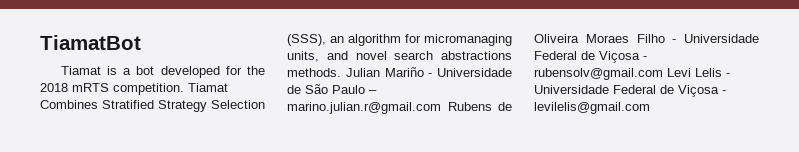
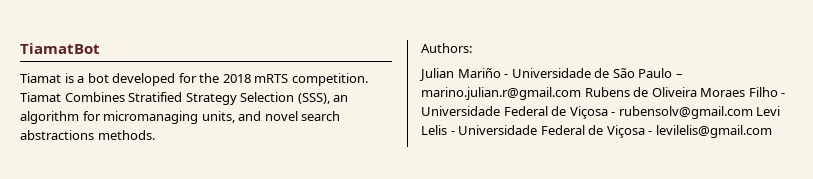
- Tiamat Combines Stratified Strategy Selection (SSS), an algorithm for micromanaging units, and novel search abstractions methods. Julian Mariño - Universidade de São Paulo – marino.julian.r@gmail.com Rubens de Oliveira Moraes Filho - Universidade Federal de Viçosa - rubensolv@gmail.com Levi Lelis - Universidade Federal de Viçosa - levilelis@gmail.com
+ Tiamat Combines Stratified Strategy Selection (SSS), an algorithm for micromanaging units, and novel search abstractions methods.
+ Authors:
+ Julian Mariño - Universidade de São Paulo – marino.julian.r@gmail.com Rubens de Oliveira Moraes Filho - Universidade Federal de Viçosa - rubensolv@gmail.com Levi Lelis - Universidade Federal de Viçosa - levilelis@gmail.com

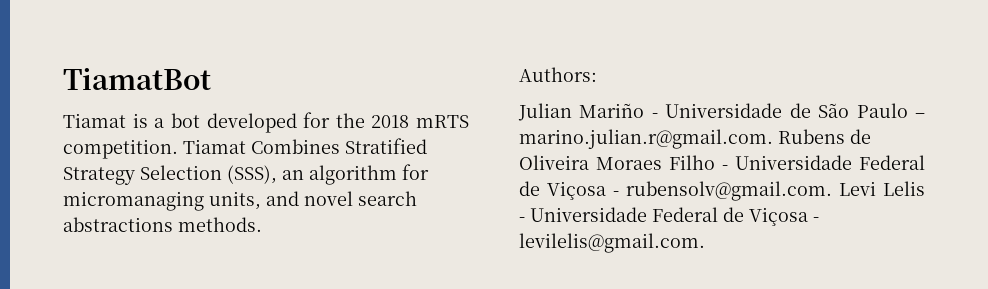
- Julian Mariño - Universidade de São Paulo – marino.julian.r@gmail.com Rubens de Oliveira Moraes Filho - Universidade Federal de Viçosa - rubensolv@gmail.com Levi Lelis - Universidade Federal de Viçosa - levilelis@gmail.com
+ Julian Mariño - Universidade de São Paulo – marino.julian.r@gmail.com. Rubens de Oliveira Moraes Filho - Universidade Federal de Viçosa - rubensolv@gmail.com. Levi Lelis - Universidade Federal de Viçosa - levilelis@gmail.com.

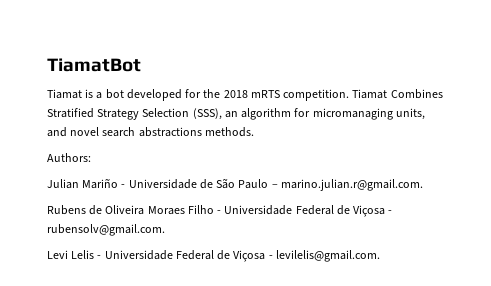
- Julian Mariño - Universidade de São Paulo – marino.julian.r@gmail.com. Rubens de Oliveira Moraes Filho - Universidade Federal de Viçosa - rubensolv@gmail.com. Levi Lelis - Universidade Federal de Viçosa - levilelis@gmail.com.
+ Julian Mariño - Universidade de São Paulo – marino.julian.r@gmail.com.
+ Rubens de Oliveira Moraes Filho - Universidade Federal de Viçosa - rubensolv@gmail.com.
+ Levi Lelis - Universidade Federal de Viçosa - levilelis@gmail.com.

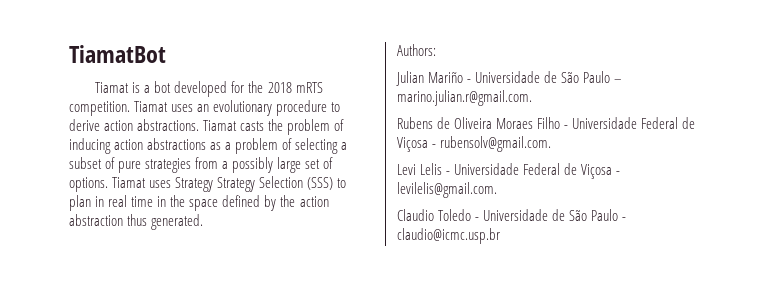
- Tiamat Combines Stratified Strategy Selection (SSS), an algorithm for micromanaging units, and novel search abstractions methods.
+ Tiamat uses an evolutionary procedure to derive action abstractions. Tiamat casts the problem of inducing action abstractions as a problem of selecting a subset of pure strategies from a possibly large set of options. Tiamat uses Strategy Strategy Selection (SSS) to plan in real time in the space defined by the action abstraction thus generated.
+ Claudio Toledo - Universidade de São Paulo - claudio@icmc.usp.br

